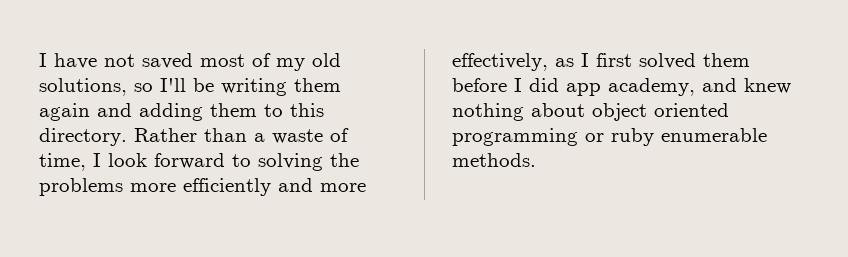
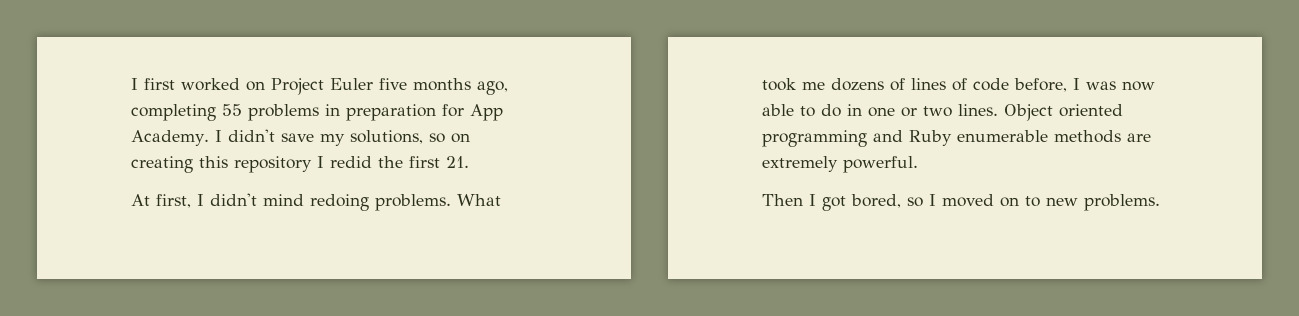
- I have not saved most of my old solutions, so I'll be writing them again and adding them to this directory. Rather than a waste of time, I look forward to solving the problems more efficiently and more effectively, as I first solved them before I did app academy, and knew nothing about object oriented programming or ruby enumerable methods.
+ I first worked on Project Euler five months ago, completing 55 problems in preparation for App Academy. I didn't save my solutions, so on creating this repository I redid the first 21.
+ At first, I didn't mind redoing problems. What took me dozens of lines of code before, I was now able to do in one or two lines. Object oriented programming and Ruby enumerable methods are extremely powerful.
+ Then I got bored, so I moved on to new problems.

